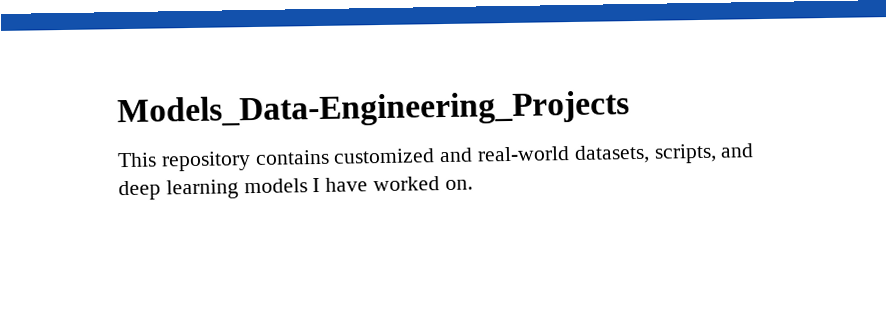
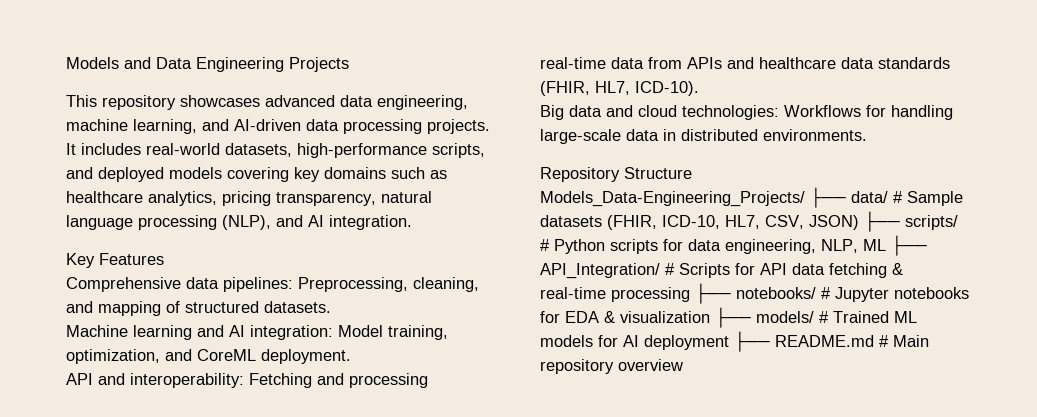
- Models_Data-Engineering_Projects
- This repository contains customized and real-world datasets, scripts, and deep learning models I have worked on.
+ Models and Data Engineering Projects
+ This repository showcases advanced data engineering, machine learning, and AI-driven data processing projects. It includes real-world datasets, high-performance scripts, and deployed models covering key domains such as healthcare analytics, pricing transparency, natural language processing (NLP), and AI integration.
+ Key Features
+ Comprehensive data pipelines: Preprocessing, cleaning, and mapping of structured datasets.
+ Machine learning and AI integration: Model training, optimization, and CoreML deployment.
+ API and interoperability: Fetching and processing real-time data from APIs and healthcare data standards (FHIR, HL7, ICD-10).
+ Big data and cloud technologies: Workflows for handling large-scale data in distributed environments.
+ Repository Structure
+ Models_Data-Engineering_Projects/ ├── data/ # Sample datasets (FHIR, ICD-10, HL7, CSV, JSON) ├── scripts/ # Python scripts for data engineering, NLP, ML ├── API_Integration/ # Scripts for API data fetching & real-time processing ├── notebooks/ # Jupyter notebooks for EDA & visualization ├── models/ # Trained ML models for AI deployment ├── README.md # Main repository overview

